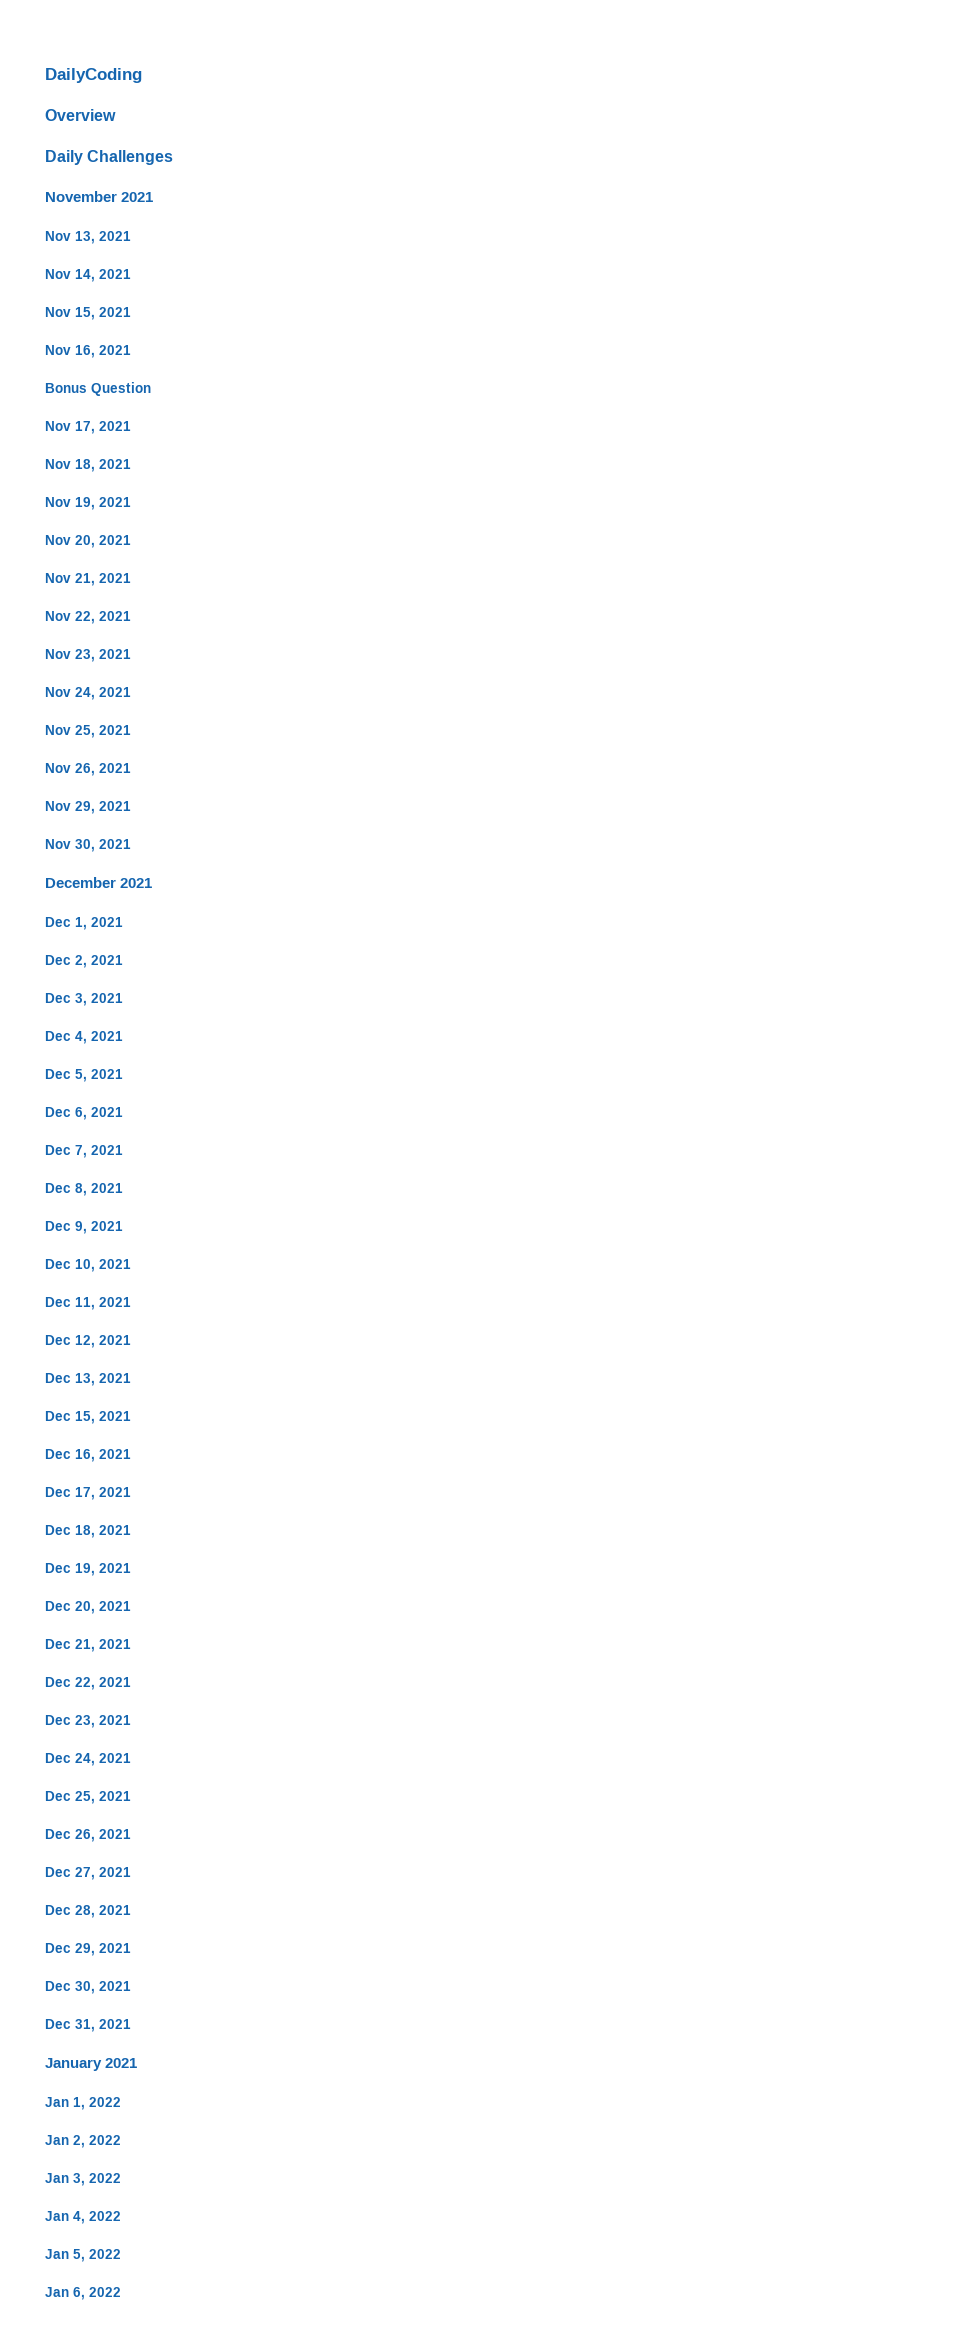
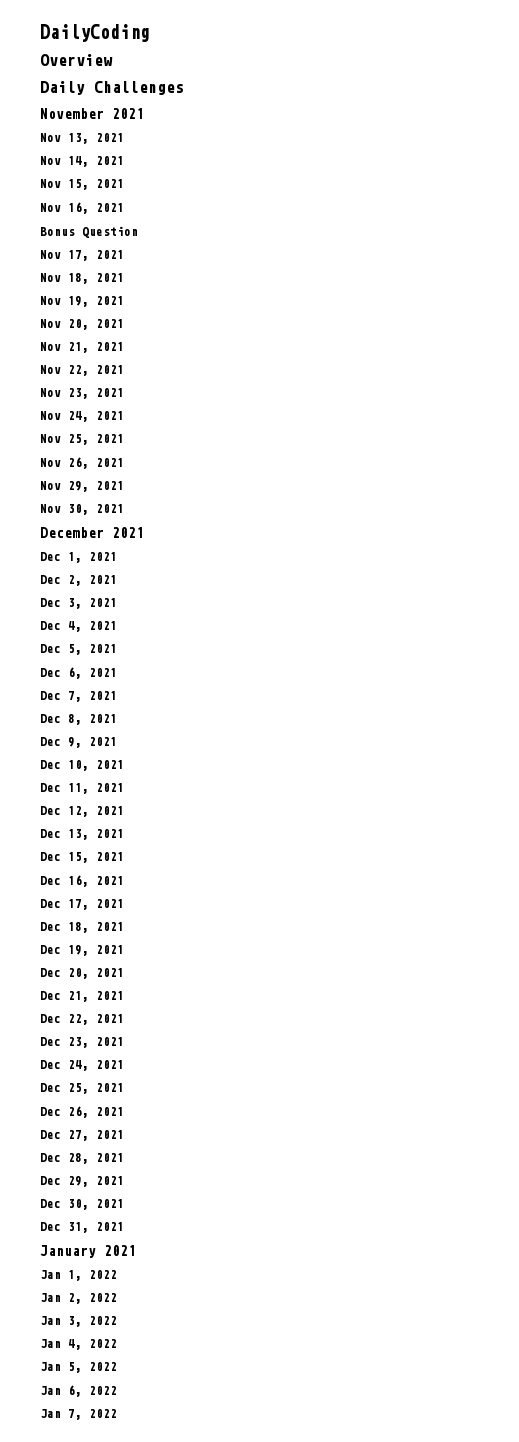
+ Jan 7, 2022

